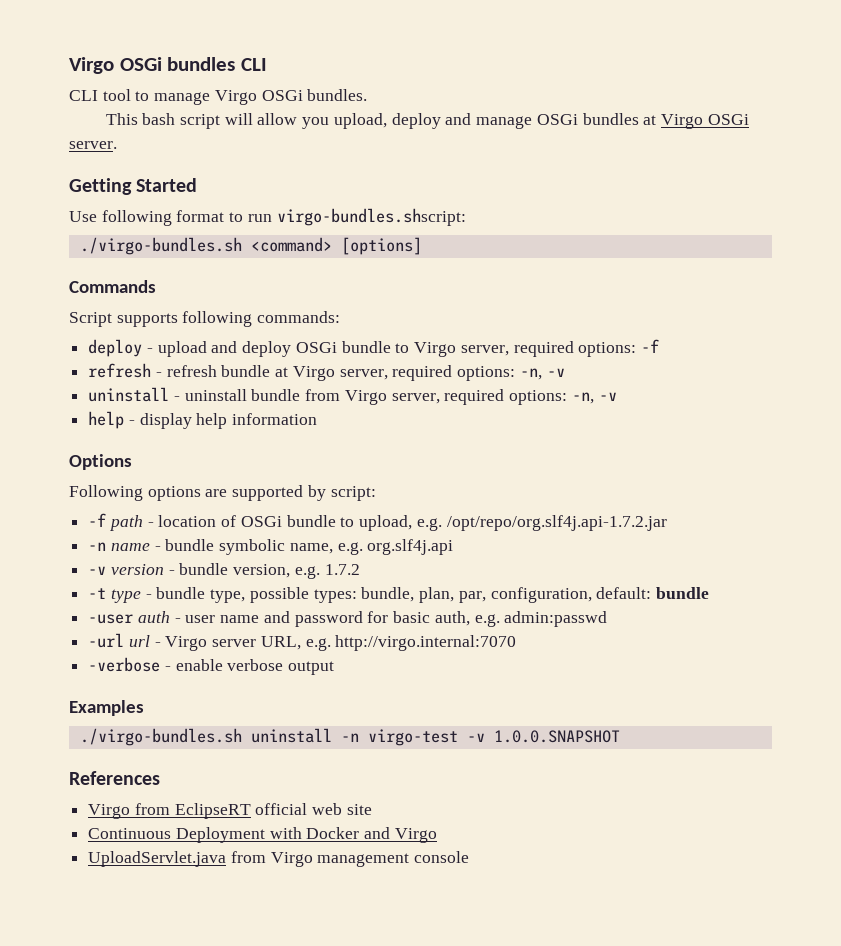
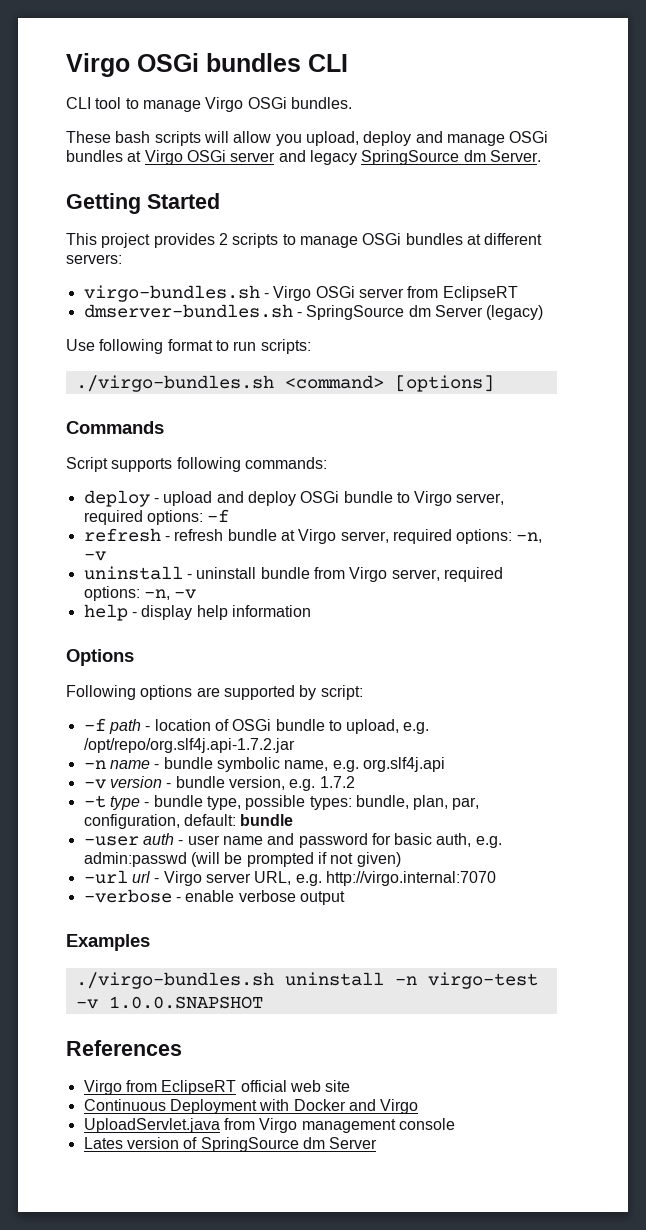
- This bash script will allow you upload, deploy and manage OSGi bundles at Virgo OSGi server.
+ These bash scripts will allow you upload, deploy and manage OSGi bundles at Virgo OSGi server and legacy SpringSource dm Server.
  Getting Started
+ This project provides 2 scripts to manage OSGi bundles at different servers:
+ virgo-bundles.sh - Virgo OSGi server from EclipseRT
+ dmserver-bundles.sh - SpringSource dm Server (legacy)
- Use following format to run virgo-bundles.shscript:
+ Use following format to run scripts:
- -user auth - user name and password for basic auth, e.g. admin:passwd
+ -user auth - user name and password for basic auth, e.g. admin:passwd (will be prompted if not given)
+ Lates version of SpringSource dm Server

